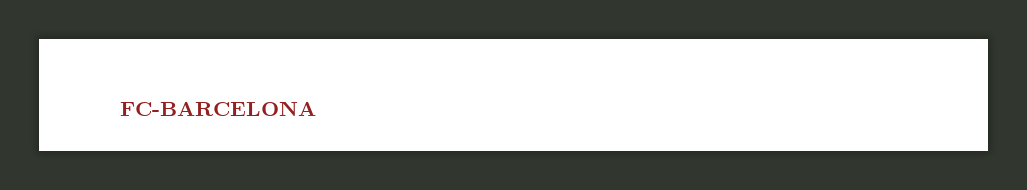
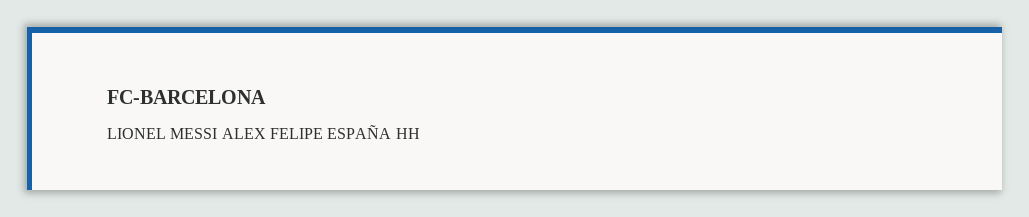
+ LIONEL MESSI ALEX FELIPE ESPAÑA HH

